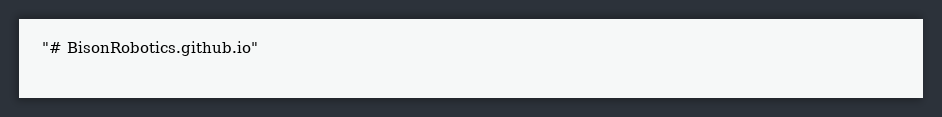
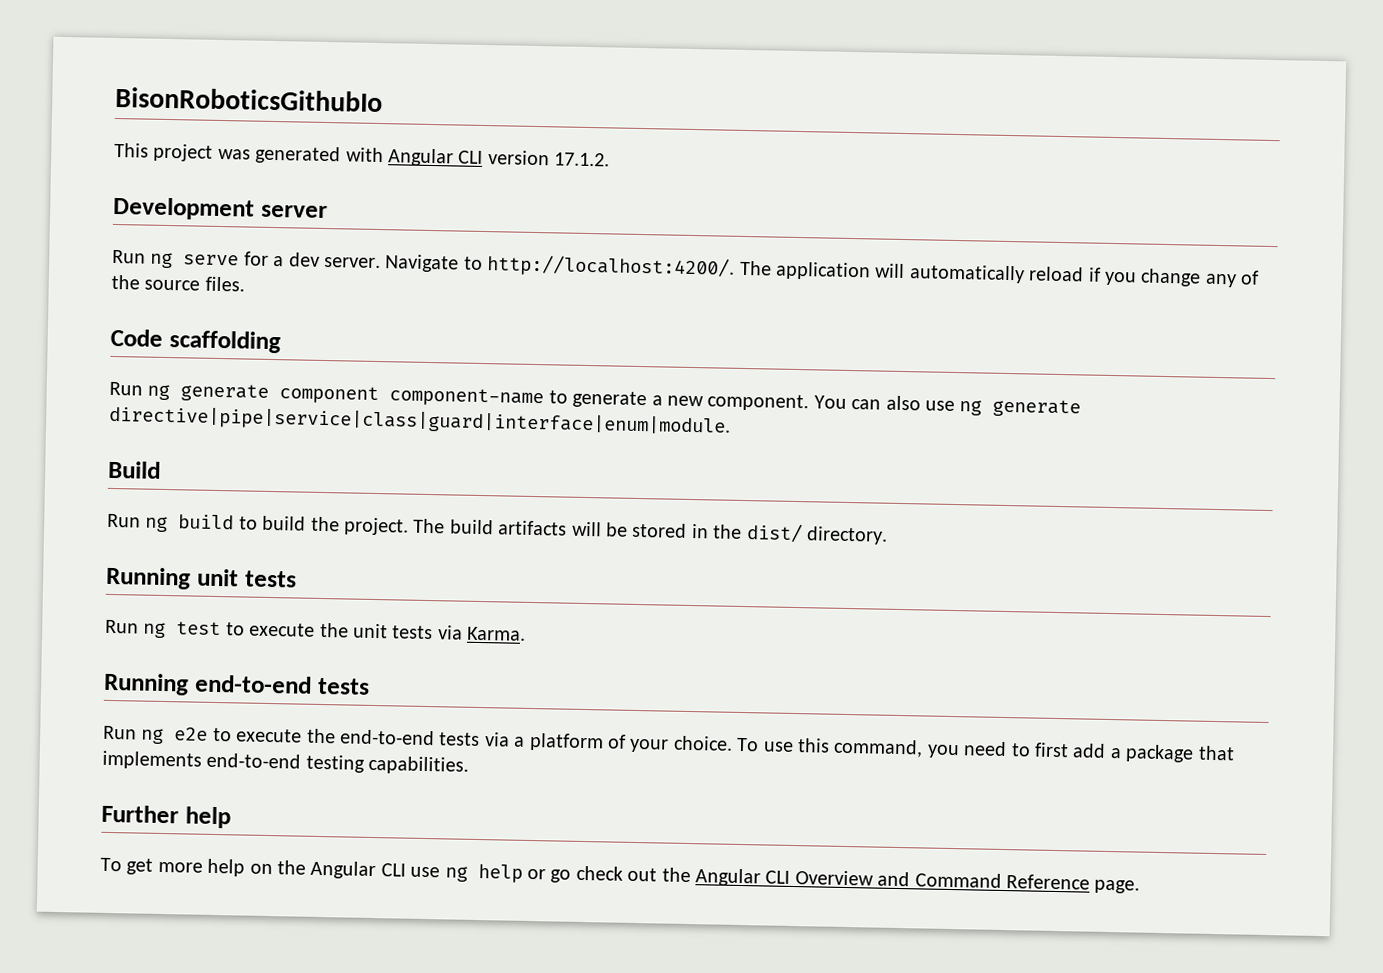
- "# BisonRobotics.github.io"
+ BisonRoboticsGithubIo
+ This project was generated with Angular CLI version 17.1.2.
+ Development server
+ Run ng serve for a dev server. Navigate to http://localhost:4200/. The application will automatically reload if you change any of the source files.
+ Code scaffolding
+ Run ng generate component component-name to generate a new component. You can also use ng generate directive|pipe|service|class|guard|interface|enum|module.
+ Build
+ Run ng build to build the project. The build artifacts will be stored in the dist/ directory.
+ Running unit tests
+ Run ng test to execute the unit tests via Karma.
+ Running end-to-end tests
+ Run ng e2e to execute the end-to-end tests via a platform of your choice. To use this command, you need to first add a package that implements end-to-end testing capabilities.
+ Further help
+ To get more help on the Angular CLI use ng help or go check out the Angular CLI Overview and Command Reference page.

